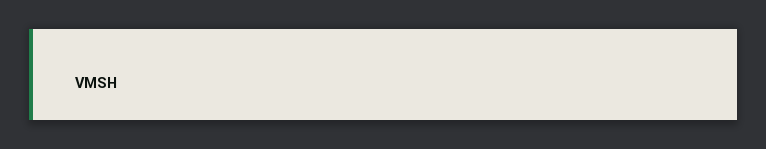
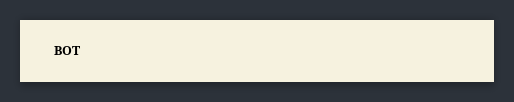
- VMSH
+ BOT

